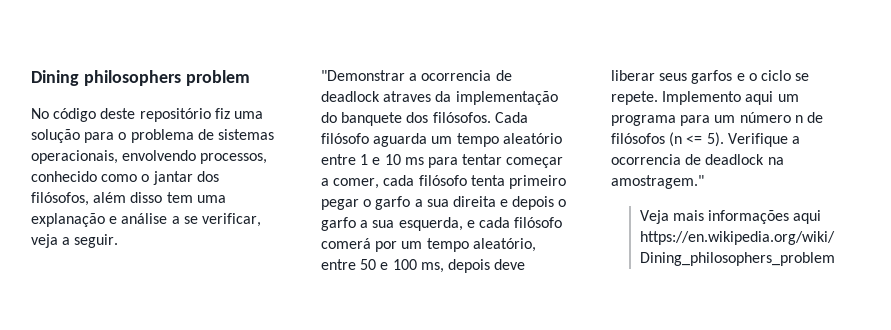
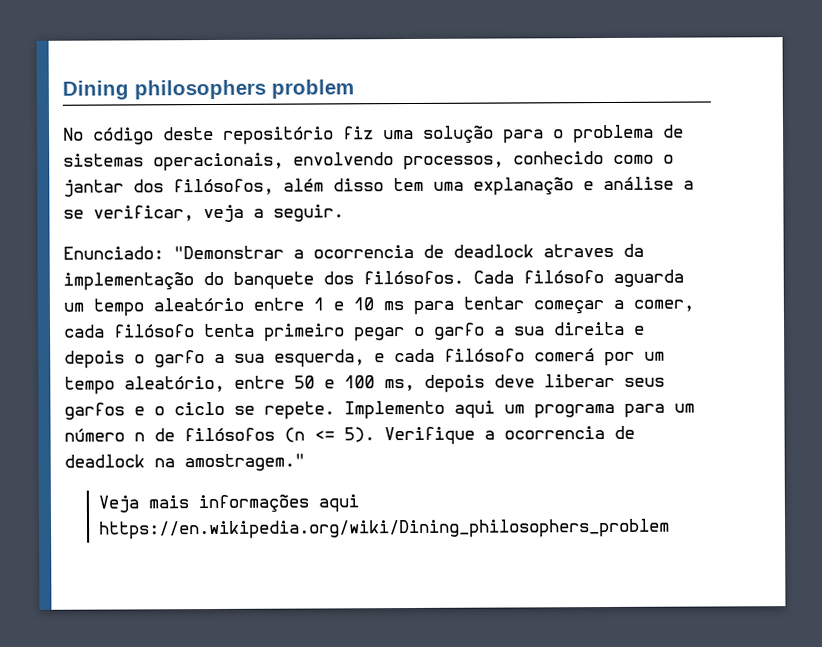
- "Demonstrar a ocorrencia de deadlock atraves da implementação do banquete dos filósofos.
+ Enunciado: "Demonstrar a ocorrencia de deadlock atraves da implementação do banquete dos filósofos.

